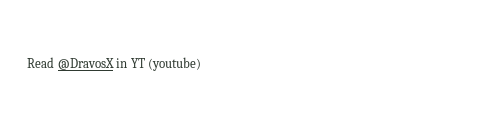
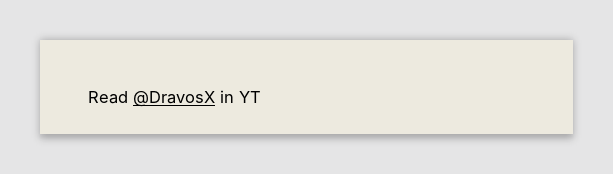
- Read @DravosX in YT (youtube)
+ Read @DravosX in YT

